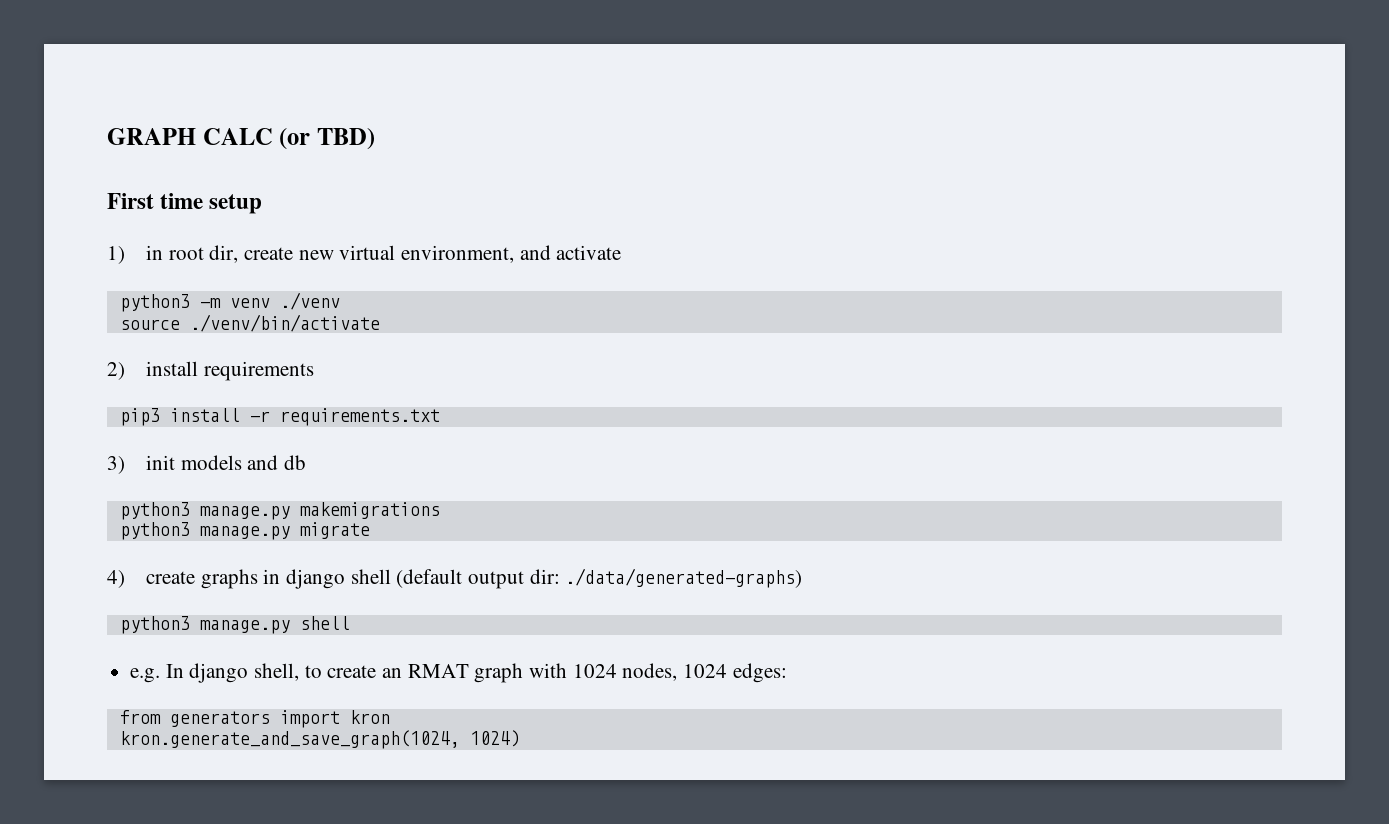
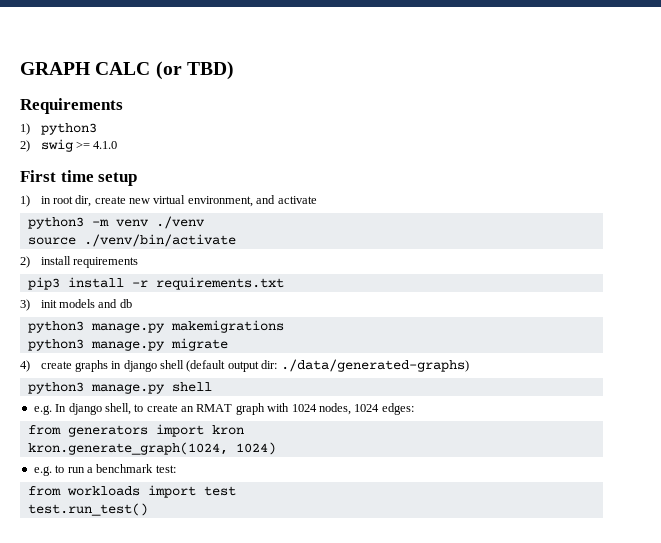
+ Requirements
+ 1) python3
+ 2) swig >= 4.1.0
- kron.generate_and_save_graph(1024, 1024)
+ kron.generate_graph(1024, 1024)
+ e.g. to run a benchmark test:
+ from workloads import test
+ test.run_test()

